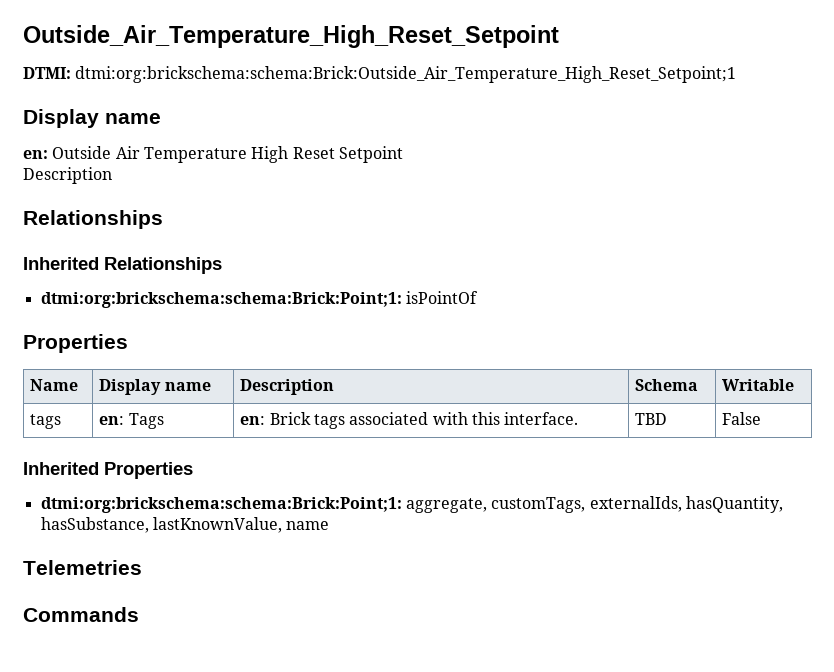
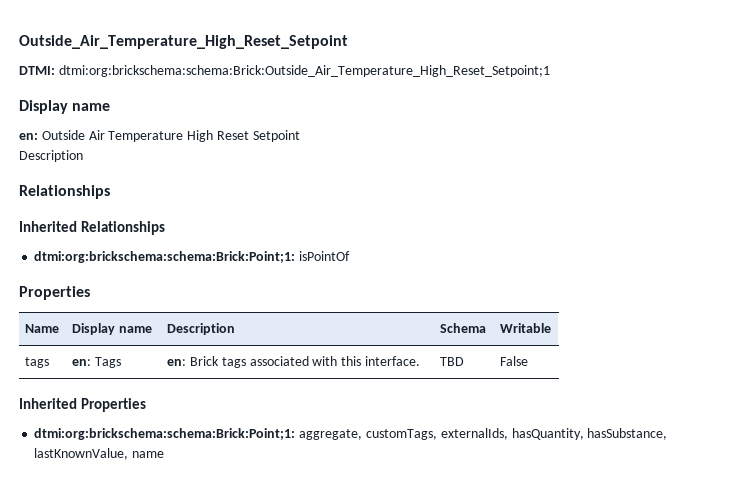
- Telemetries
- Commands

